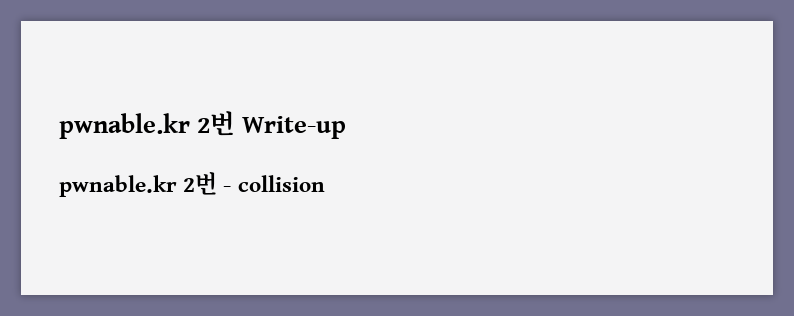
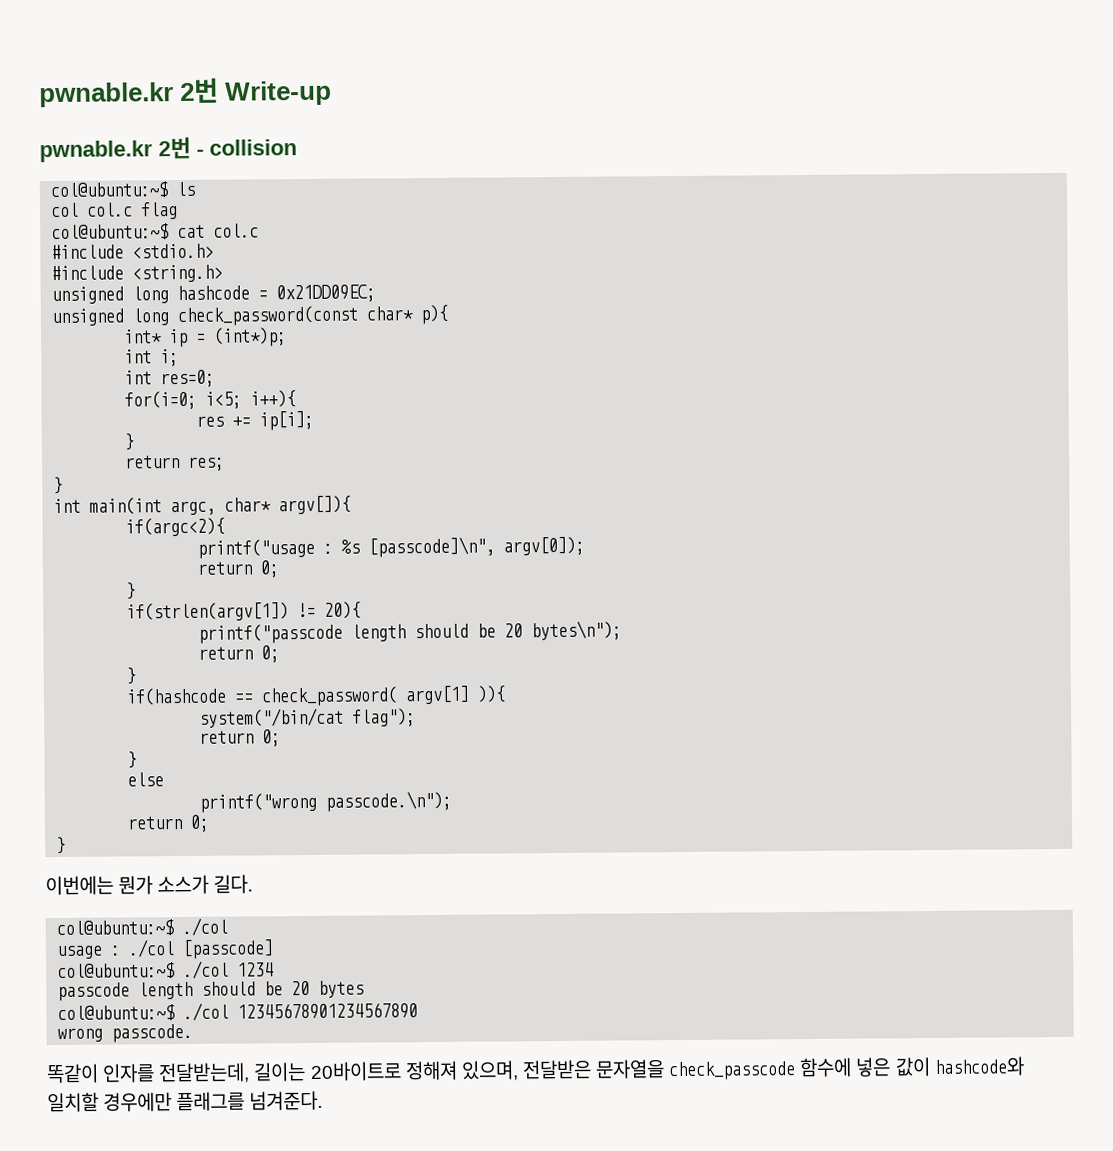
+ col@ubuntu:~$ ls
+ col col.c flag
+ col@ubuntu:~$ cat col.c
+ #include <stdio.h>
+ #include <string.h>
+ unsigned long hashcode = 0x21DD09EC;
+ unsigned long check_password(const char* p){
+ int* ip = (int*)p;
+ int i;
+ int res=0;
+ for(i=0; i<5; i++){
+ res += ip[i];
+ }
+ return res;
+ }
+ int main(int argc, char* argv[]){
+ if(argc<2){
+ printf("usage : %s [passcode]\n", argv[0]);
+ return 0;
+ }
+ if(strlen(argv[1]) != 20){
+ printf("passcode length should be 20 bytes\n");
+ return 0;
+ }
+ if(hashcode == check_password( argv[1] )){
+ system("/bin/cat flag");
+ return 0;
+ }
+ else
+ printf("wrong passcode.\n");
+ return 0;
+ }
+ 이번에는 뭔가 소스가 길다.
+ col@ubuntu:~$ ./col
+ usage : ./col [passcode]
+ col@ubuntu:~$ ./col 1234
+ passcode length should be 20 bytes
+ col@ubuntu:~$ ./col 12345678901234567890
+ wrong passcode.
+ 똑같이 인자를 전달받는데, 길이는 20바이트로 정해져 있으며, 전달받은 문자열을 check_passcode 함수에 넣은 값이 hashcode와 일치할 경우에만 플래그를 넘겨준다.

